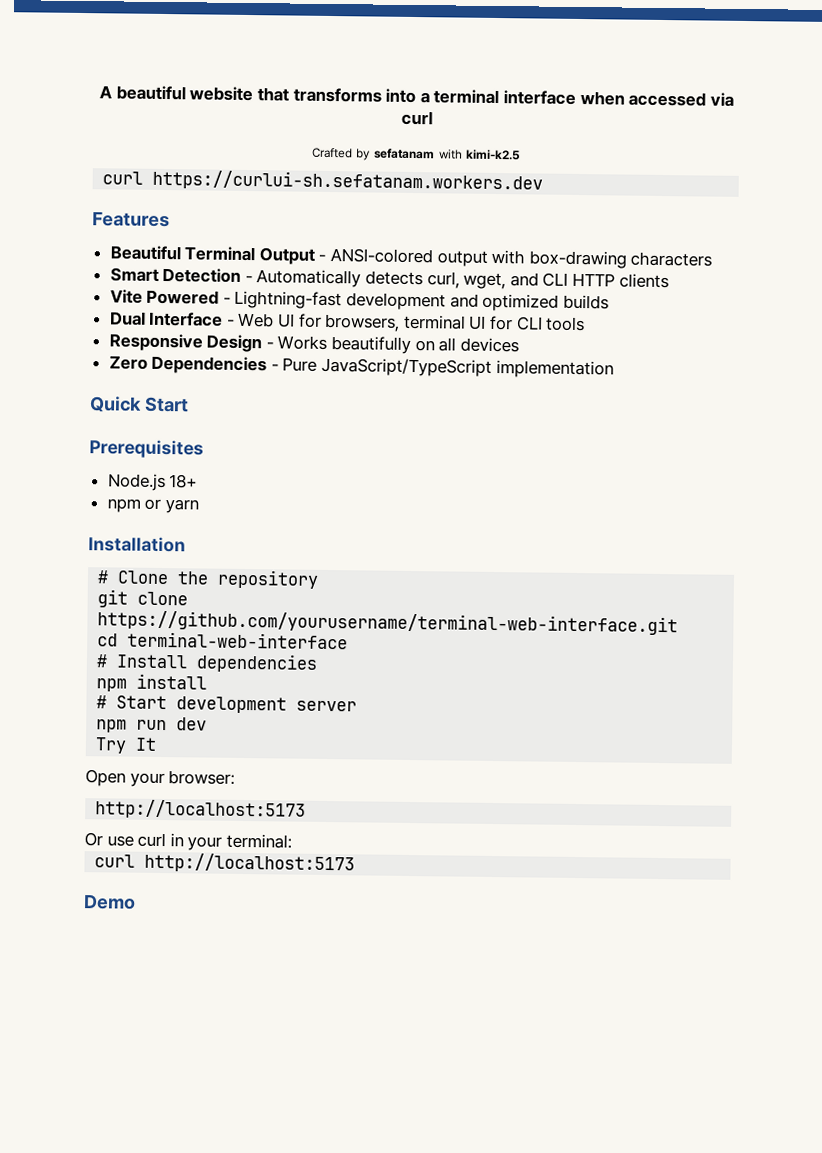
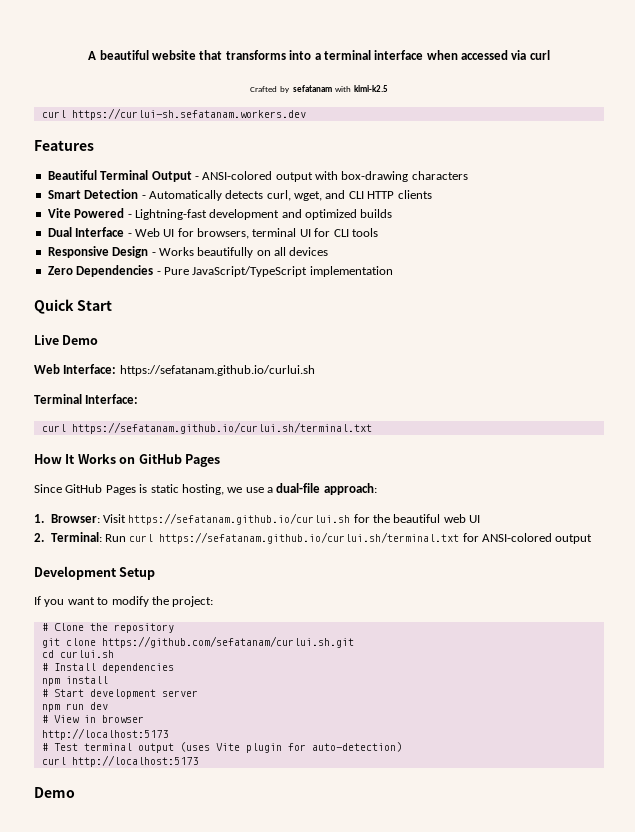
- Prerequisites
- Node.js 18+
- npm or yarn
- Installation
+ Live Demo
+ Web Interface: https://sefatanam.github.io/curlui.sh
+ Terminal Interface:
+ curl https://sefatanam.github.io/curlui.sh/terminal.txt
+ How It Works on GitHub Pages
+ Since GitHub Pages is static hosting, we use a dual-file approach:
+ 1. Browser: Visit https://sefatanam.github.io/curlui.sh for the beautiful web UI
+ 2. Terminal: Run curl https://sefatanam.github.io/curlui.sh/terminal.txt for ANSI-colored output
+ Development Setup
+ If you want to modify the project:
- git clone https://github.com/yourusername/terminal-web-interface.git
+ git clone https://github.com/sefatanam/curlui.sh.git
- cd terminal-web-interface
+ cd curlui.sh
- Try It
- Open your browser:
+ # View in browser
  http://localhost:5173
- Or use curl in your terminal:
+ # Test terminal output (uses Vite plugin for auto-detection)

